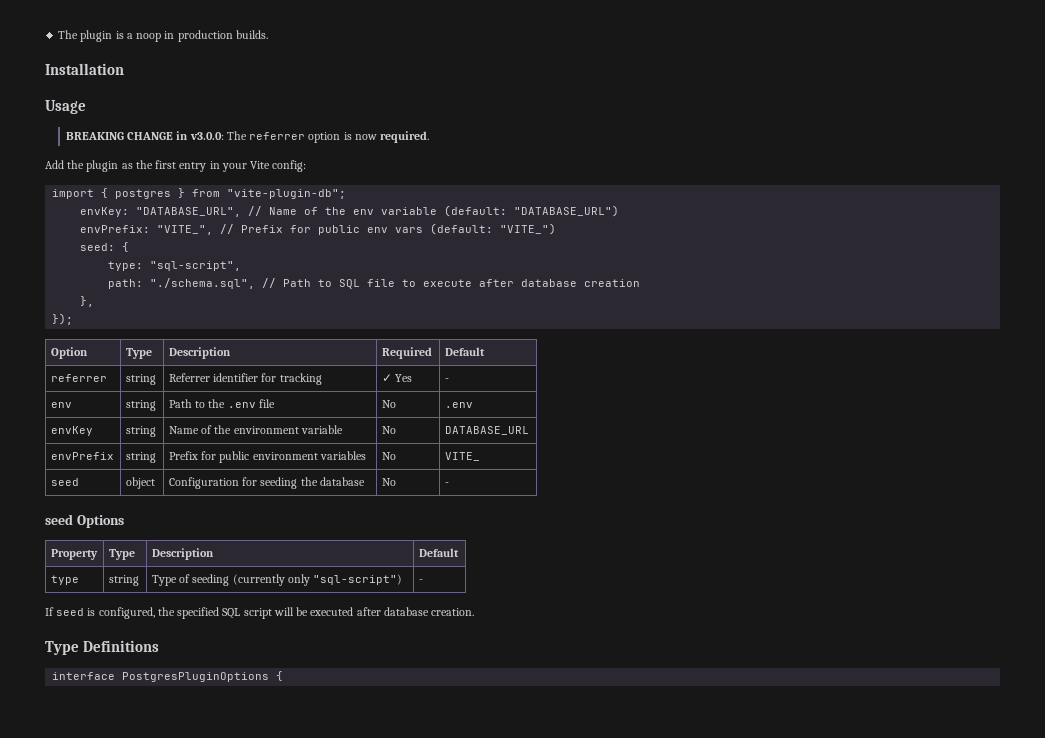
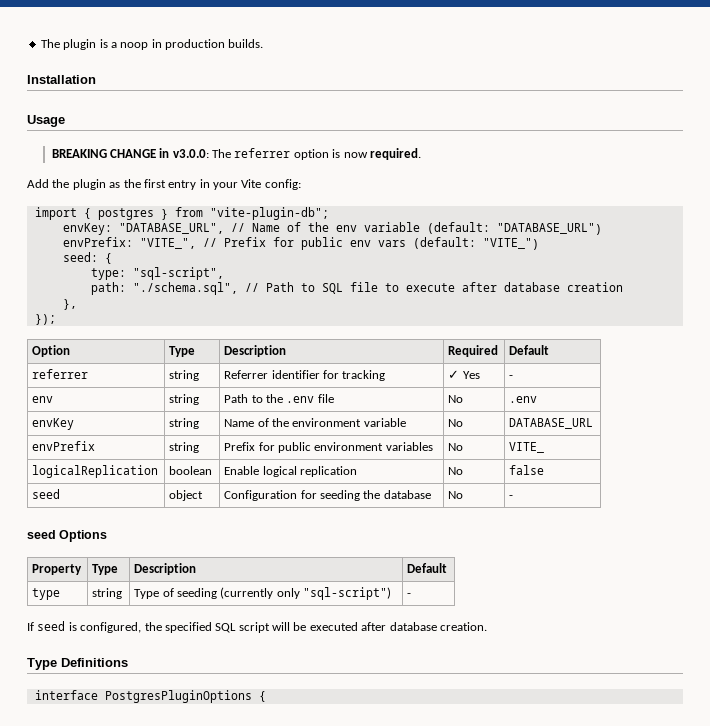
+ logicalReplication | boolean | Enable logical replication | No | false

